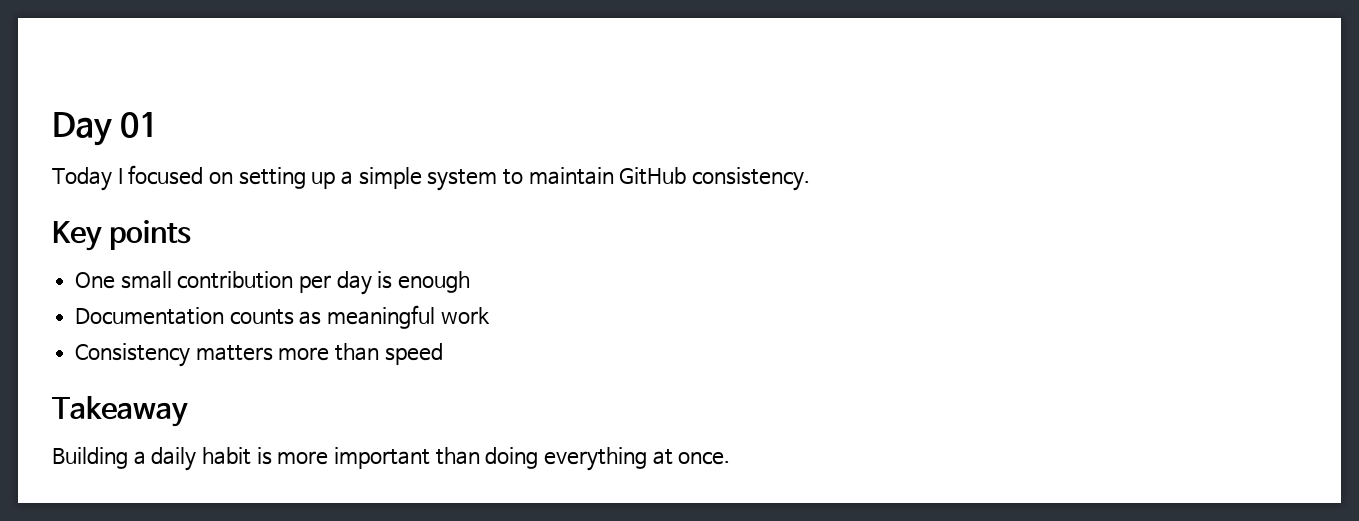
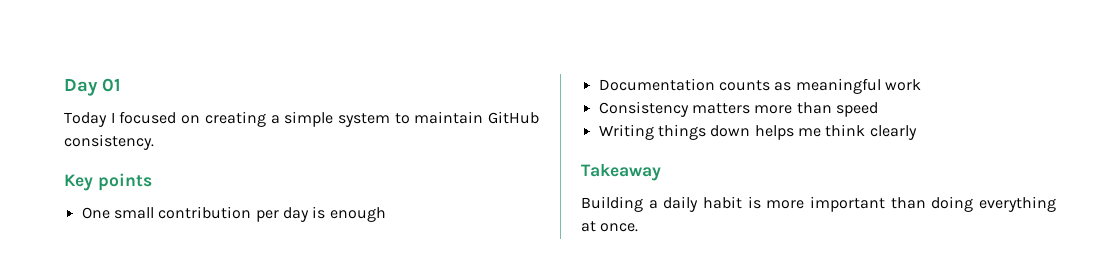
- Today I focused on setting up a simple system to maintain GitHub consistency.
+ Today I focused on creating a simple system to maintain GitHub consistency.
+ Writing things down helps me think clearly

